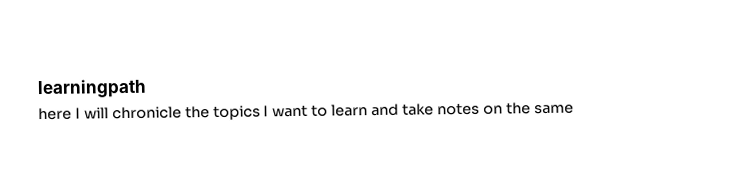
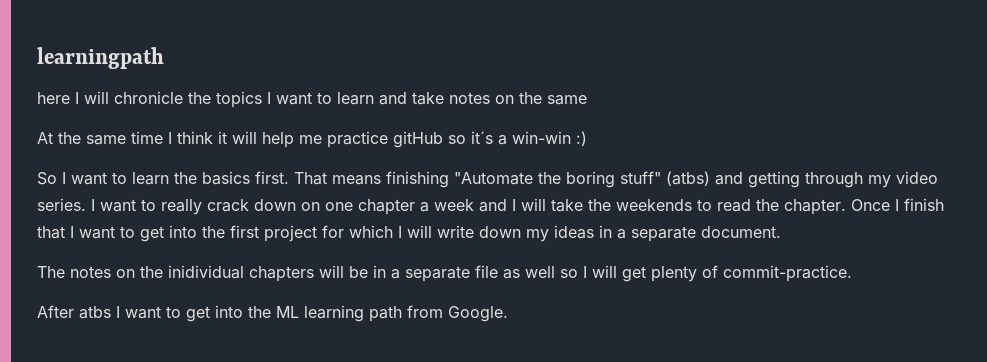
+ At the same time I think it will help me practice gitHub so it´s a win-win :)
+ So I want to learn the basics first. That means finishing "Automate the boring stuff" (atbs) and getting through my video series. I want to really crack down on one chapter a week and I will take the weekends to read the chapter. Once I finish that I want to get into the first project for which I will write down my ideas in a separate document.
+ The notes on the inidividual chapters will be in a separate file as well so I will get plenty of commit-practice.
+ After atbs I want to get into the ML learning path from Google.

